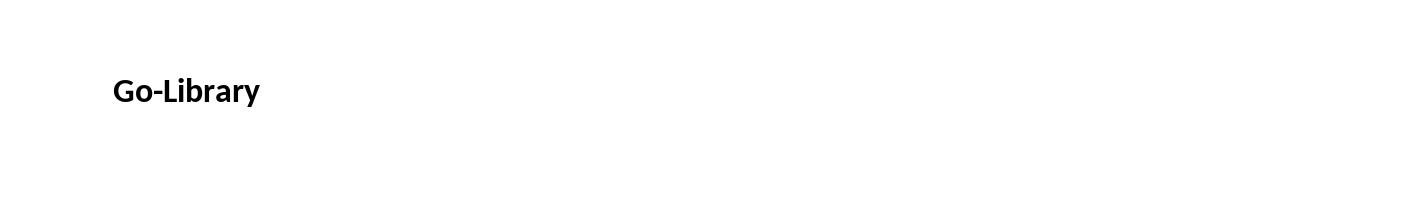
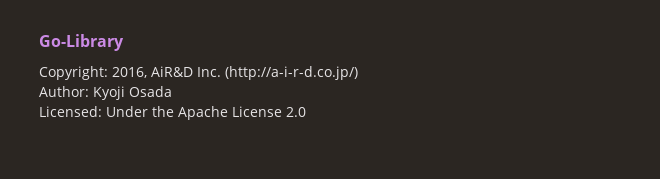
+ Copyright: 2016, AiR&D Inc. (http://a-i-r-d.co.jp/)
+ Author: Kyoji Osada
+ Licensed: Under the Apache License 2.0

